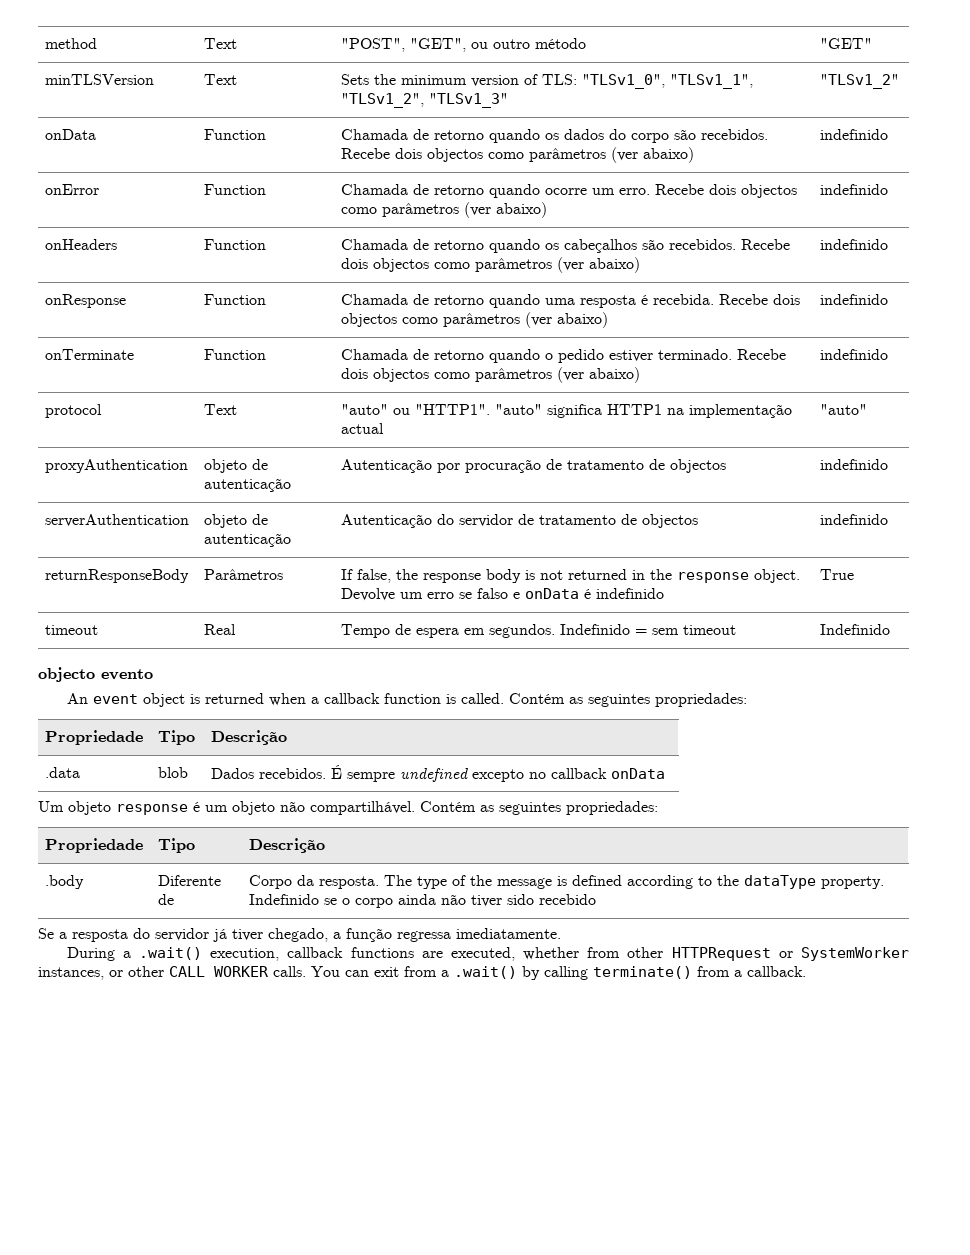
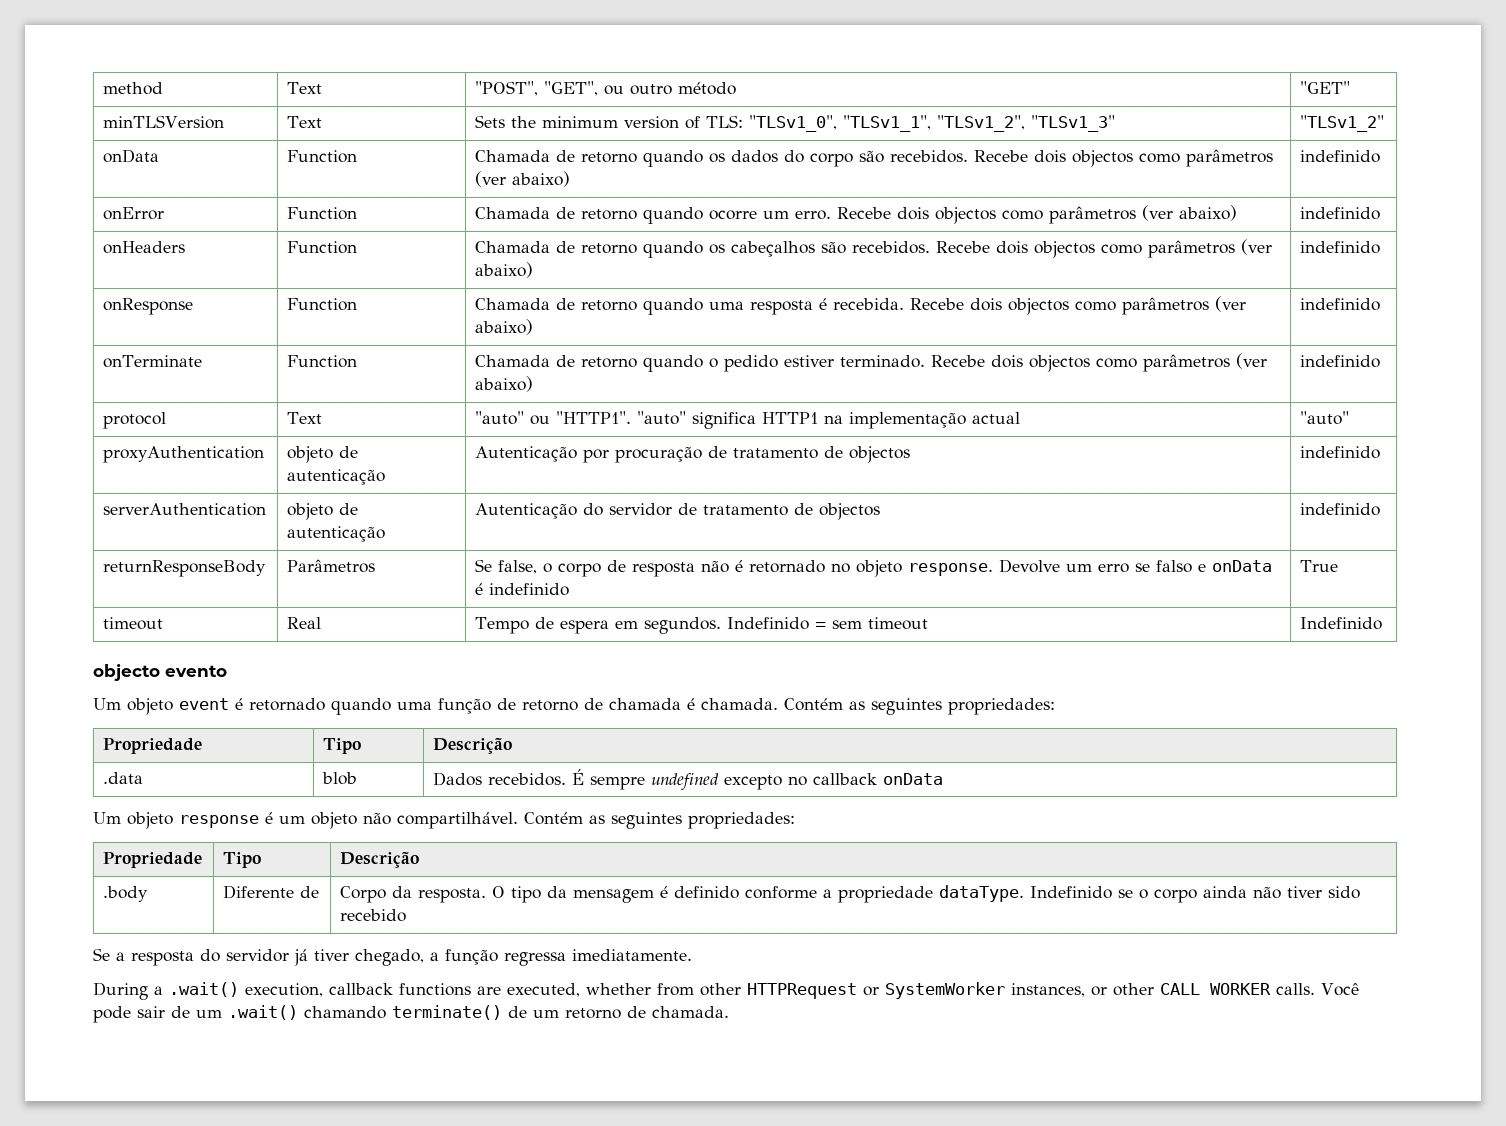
- returnResponseBody | Parâmetros | If false, the response body is not returned in the response object. Devolve um erro se falso e onData é indefinido | True
+ returnResponseBody | Parâmetros | Se false, o corpo de resposta não é retornado no objeto response. Devolve um erro se falso e onData é indefinido | True
- An event object is returned when a callback function is called.
+ Um objeto event é retornado quando uma função de retorno de chamada é chamada.
- .body | Diferente de | Corpo da resposta. The type of the message is defined according to the dataType property. Indefinido se o corpo ainda não tiver sido recebido
+ .body | Diferente de | Corpo da resposta. O tipo da mensagem é definido conforme a propriedade dataType. Indefinido se o corpo ainda não tiver sido recebido
- You can exit from a .wait() by calling terminate() from a callback.
+ Você pode sair de um .wait() chamando terminate() de um retorno de chamada.

